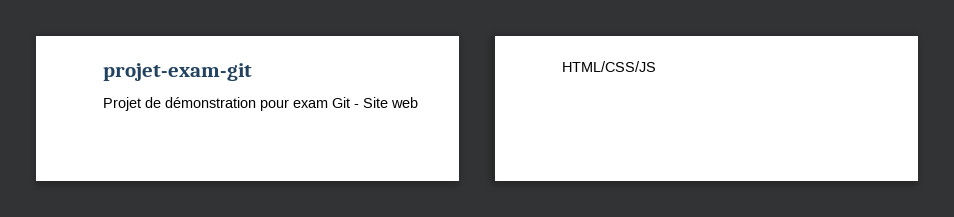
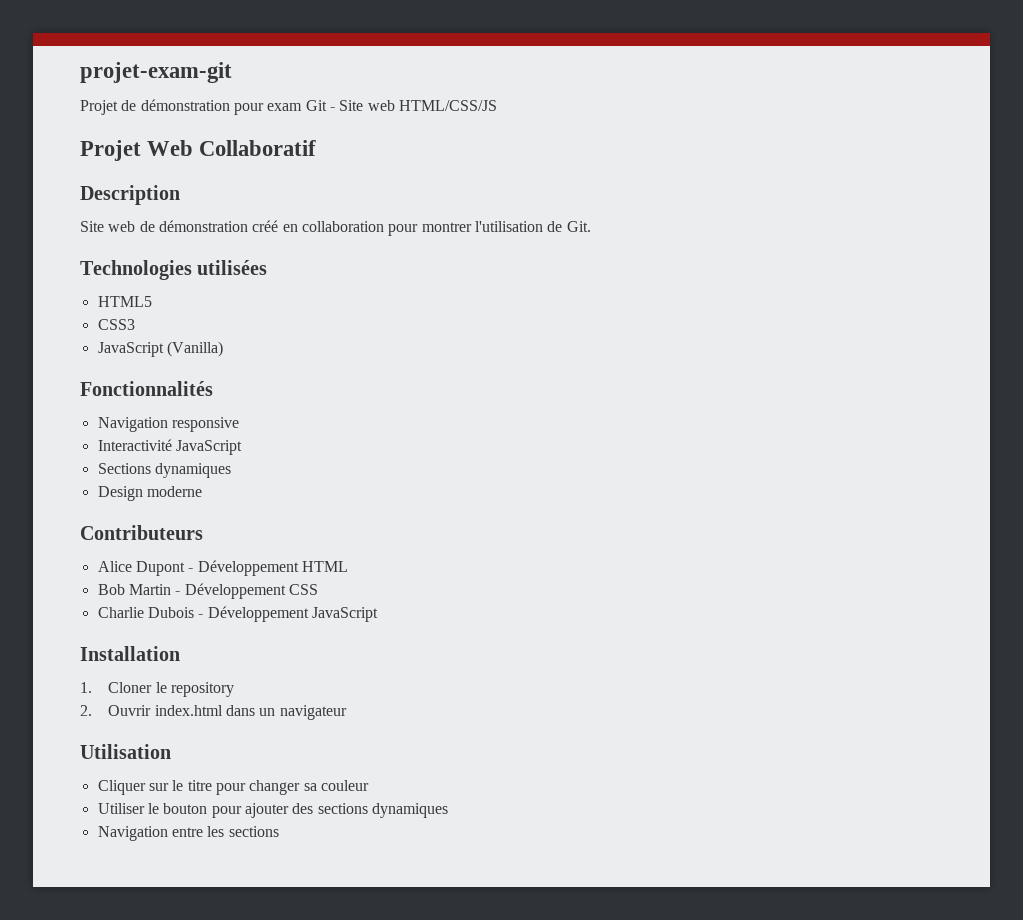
+ Projet Web Collaboratif
+ Description
+ Site web de démonstration créé en collaboration pour montrer l'utilisation de Git.
+ Technologies utilisées
+ HTML5
+ CSS3
+ JavaScript (Vanilla)
+ Fonctionnalités
+ Navigation responsive
+ Interactivité JavaScript
+ Sections dynamiques
+ Design moderne
+ Contributeurs
+ Alice Dupont - Développement HTML
+ Bob Martin - Développement CSS
+ Charlie Dubois - Développement JavaScript
+ Installation
+ 1. Cloner le repository
+ 2. Ouvrir index.html dans un navigateur
+ Utilisation
+ Cliquer sur le titre pour changer sa couleur
+ Utiliser le bouton pour ajouter des sections dynamiques
+ Navigation entre les sections

